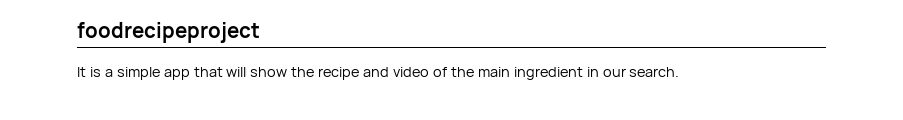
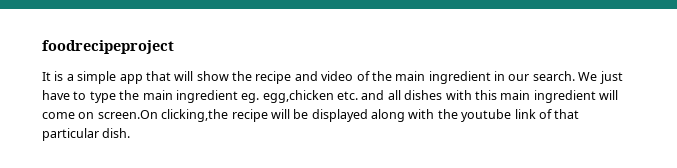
+ We just have to type the main ingredient eg. egg,chicken etc. and all dishes with this main ingredient will come on screen.On clicking,the recipe will be displayed along with the youtube link of that particular dish.

